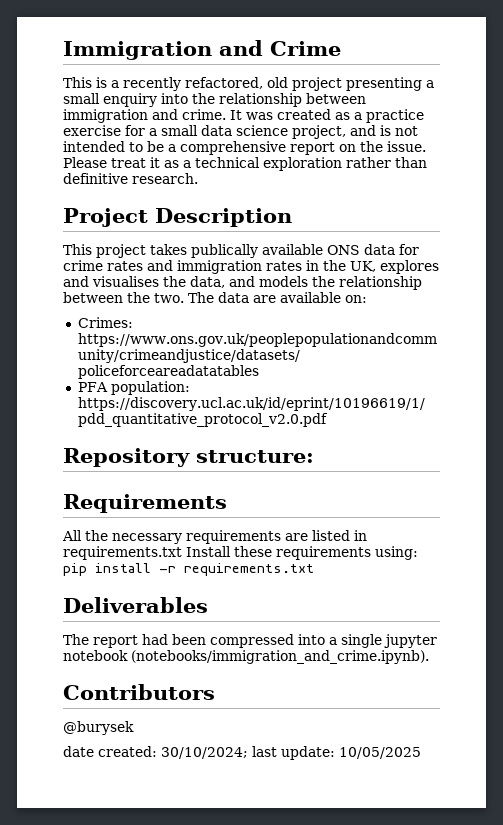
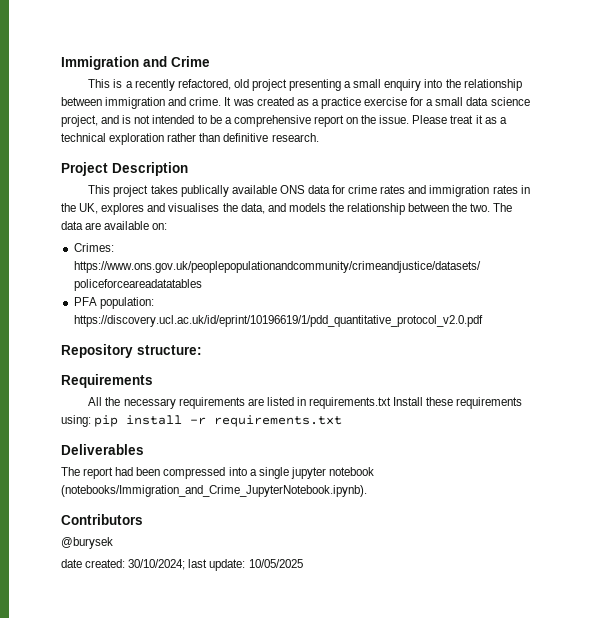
- The report had been compressed into a single jupyter notebook (notebooks/immigration_and_crime.ipynb).
+ The report had been compressed into a single jupyter notebook (notebooks/Immigration_and_Crime_JupyterNotebook.ipynb).

